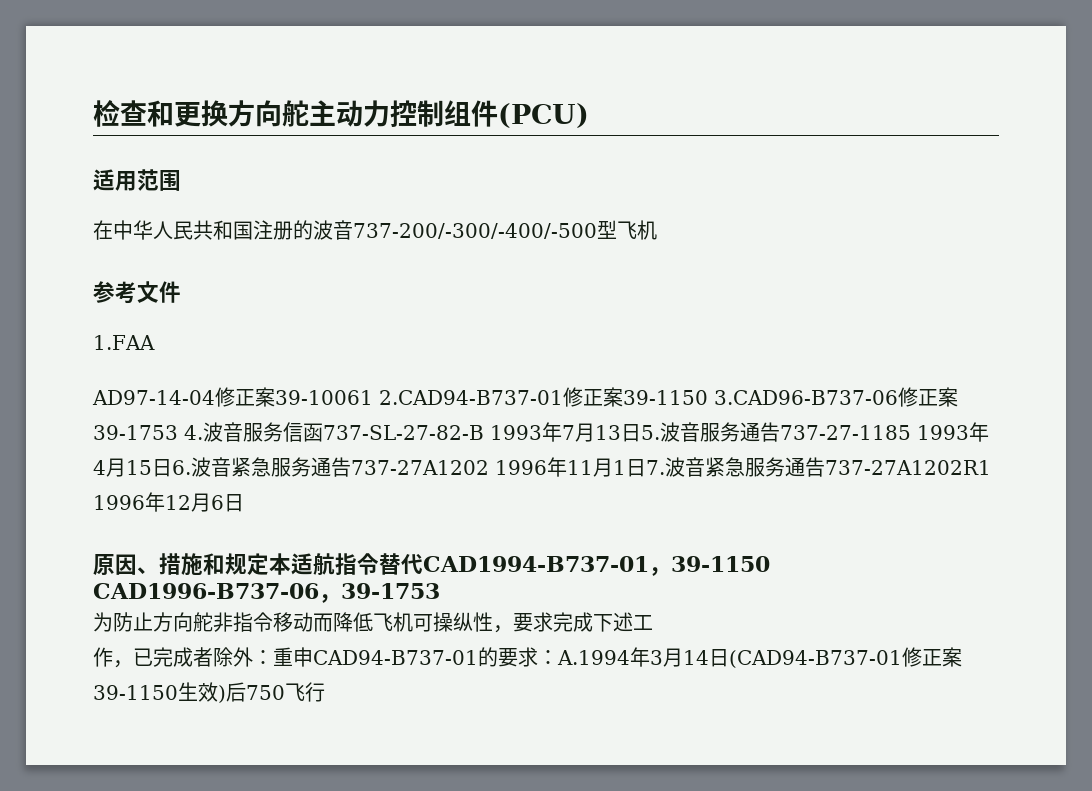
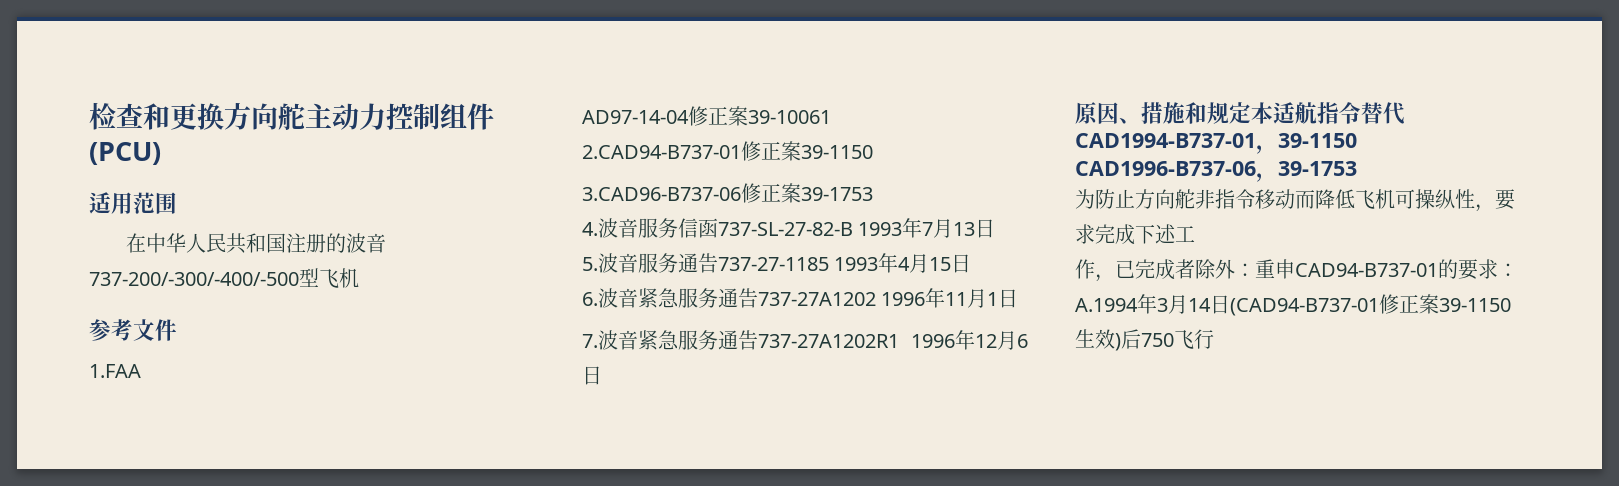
- AD97-14-04修正案39-10061 2.CAD94-B737-01修正案39-1150 3.CAD96-B737-06修正案39-1753 4.波音服务信函737-SL-27-82-B 1993年7月13日5.波音服务通告737-27-1185 1993年4月15日6.波音紧急服务通告737-27A1202 1996年11月1日7.波音紧急服务通告737-27A1202R1 1996年12月6日
+ AD97-14-04修正案39-10061
+ 2.CAD94-B737-01修正案39-1150
+ 3.CAD96-B737-06修正案39-1753
+ 4.波音服务信函737-SL-27-82-B 1993年7月13日
+ 5.波音服务通告737-27-1185 1993年4月15日
+ 6.波音紧急服务通告737-27A1202 1996年11月1日
+ 7.波音紧急服务通告737-27A1202R1 1996年12月6日

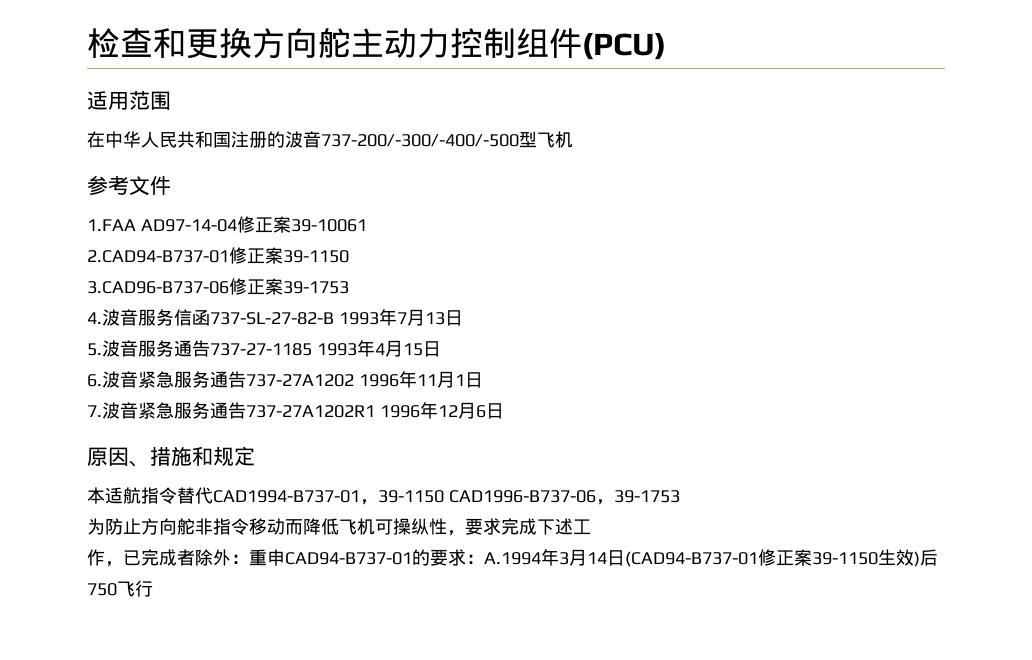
- 1.FAA
- AD97-14-04修正案39-10061
+ 1.FAA AD97-14-04修正案39-10061
- 原因、措施和规定本适航指令替代CAD1994-B737-01，39-1150 CAD1996-B737-06，39-1753
+ 原因、措施和规定
+ 本适航指令替代CAD1994-B737-01，39-1150 CAD1996-B737-06，39-1753

